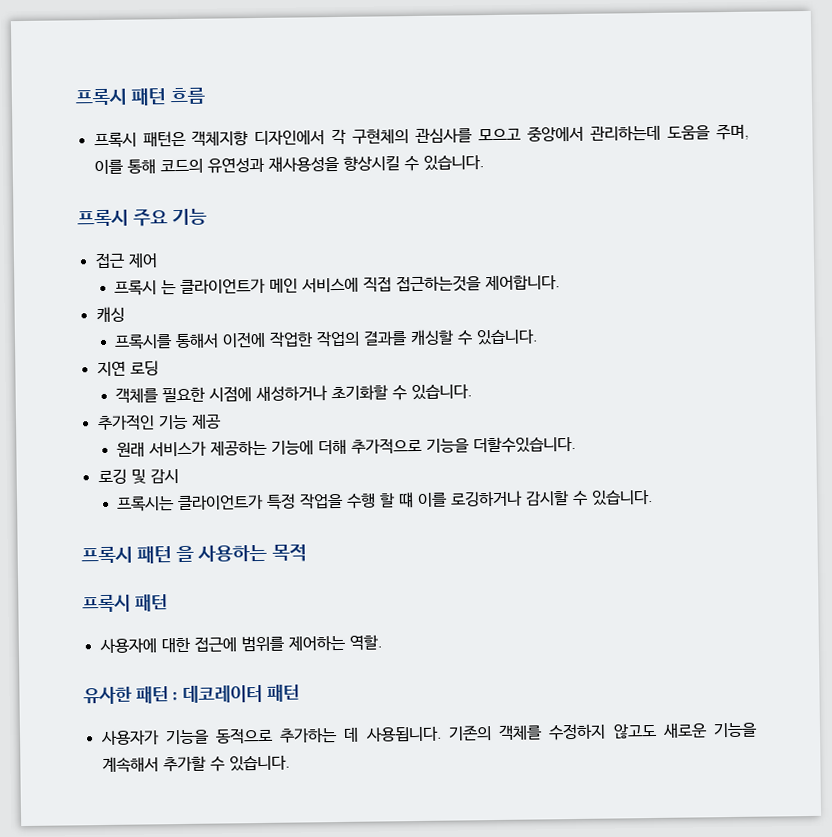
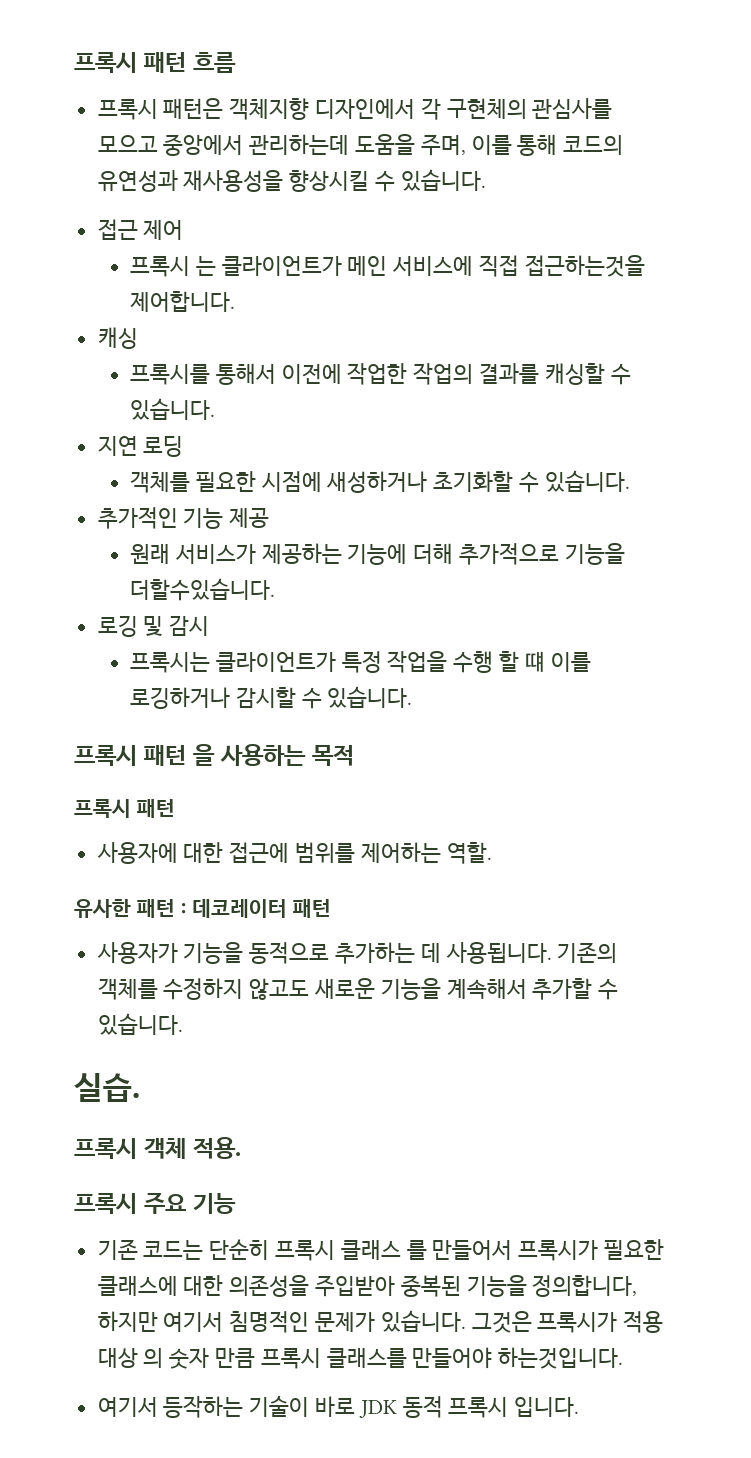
- 프록시 주요 기능
+ 실습.
+ 프록시 객체 적용.
+ 프록시 주요 기능
+ 기존 코드는 단순히 프록시 클래스 를 만들어서 프록시가 필요한 클래스에 대한 의존성을 주입받아 중복된 기능을 정의합니다, 하지만 여기서 침명적인 문제가 있습니다. 그것은 프록시가 적용 대상 의 숫자 만큼 프록시 클래스를 만들어야 하는것입니다.
+ 여기서 등작하는 기술이 바로 JDK 동적 프록시 입니다.

